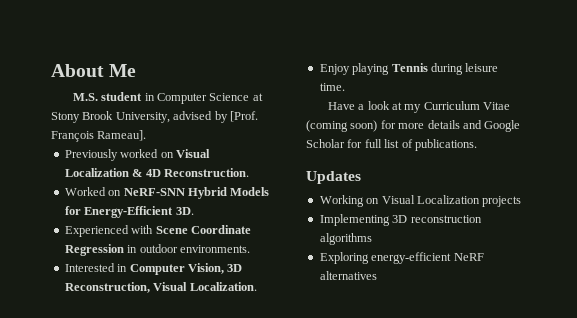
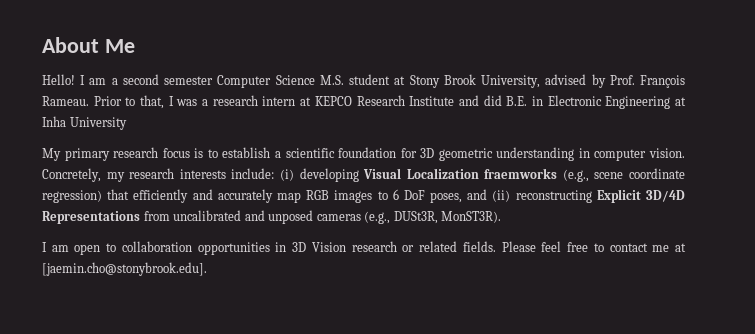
- M.S. student in Computer Science at Stony Brook University, advised by [Prof. François Rameau].
- Previously worked on Visual Localization & 4D Reconstruction.
- Worked on NeRF-SNN Hybrid Models for Energy-Efficient 3D.
- Experienced with Scene Coordinate Regression in outdoor environments.
- Interested in Computer Vision, 3D Reconstruction, Visual Localization.
- Enjoy playing Tennis during leisure time.
- Have a look at my Curriculum Vitae (coming soon) for more details and Google Scholar for full list of publications.
- Updates
- Working on Visual Localization projects
- Implementing 3D reconstruction algorithms
- Exploring energy-efficient NeRF alternatives
+ Hello! I am a second semester Computer Science M.S. student at Stony Brook University, advised by Prof. François Rameau. Prior to that, I was a research intern at KEPCO Research Institute and did B.E. in Electronic Engineering at Inha University
+ My primary research focus is to establish a scientific foundation for 3D geometric understanding in computer vision. Concretely, my research interests include: (i) developing Visual Localization fraemworks (e.g., scene coordinate regression) that efficiently and accurately map RGB images to 6 DoF poses, and (ii) reconstructing Explicit 3D/4D Representations from uncalibrated and unposed cameras (e.g., DUSt3R, MonST3R).
+ I am open to collaboration opportunities in 3D Vision research or related fields. Please feel free to contact me at [jaemin.cho@stonybrook.edu].

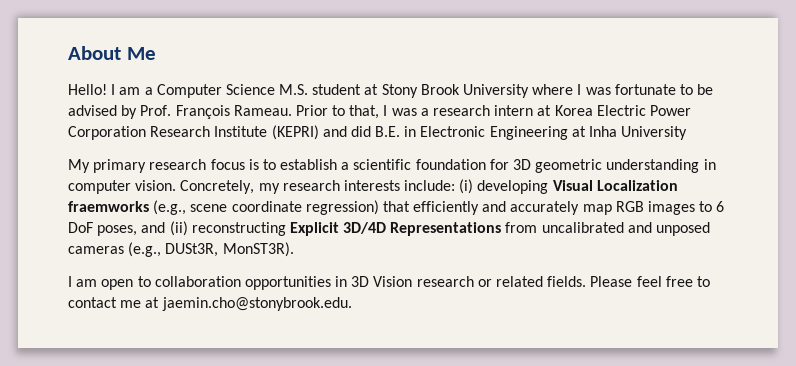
- I am a second semester Computer Science M.S. student at Stony Brook University, advised by Prof. François Rameau.
+ I am a Computer Science M.S. student at Stony Brook University where I was fortunate to be advised by Prof. François Rameau.
- Prior to that, I was a research intern at KEPCO Research Institute and did B.E. in Electronic Engineering at Inha University
+ Prior to that, I was a research intern at Korea Electric Power Corporation Research Institute (KEPRI) and did B.E. in Electronic Engineering at Inha University
- Please feel free to contact me at [jaemin.cho@stonybrook.edu].
+ Please feel free to contact me at jaemin.cho@stonybrook.edu.

